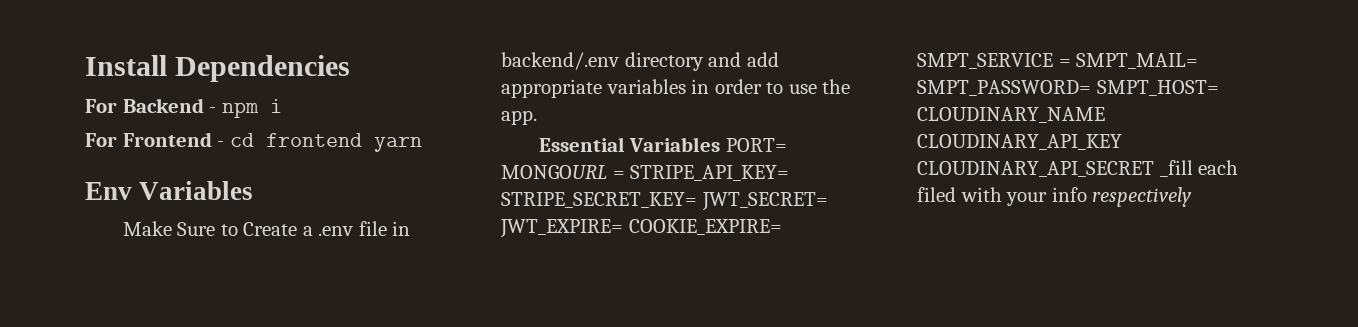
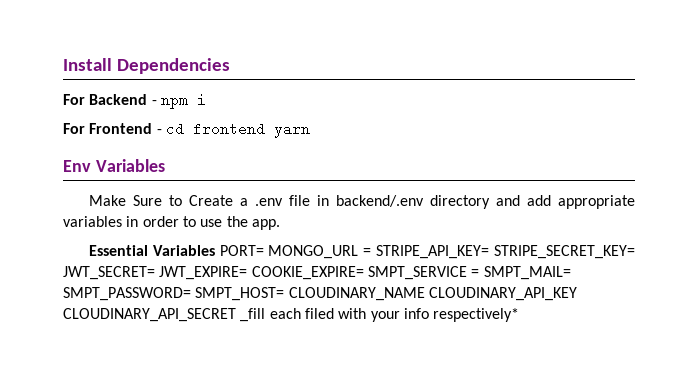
- Essential Variables PORT= MONGOURL = STRIPE_API_KEY= STRIPE_SECRET_KEY= JWT_SECRET= JWT_EXPIRE= COOKIE_EXPIRE= SMPT_SERVICE = SMPT_MAIL= SMPT_PASSWORD= SMPT_HOST= CLOUDINARY_NAME CLOUDINARY_API_KEY CLOUDINARY_API_SECRET _fill each filed with your info respectively
+ Essential Variables PORT= MONGO_URL = STRIPE_API_KEY= STRIPE_SECRET_KEY= JWT_SECRET= JWT_EXPIRE= COOKIE_EXPIRE= SMPT_SERVICE = SMPT_MAIL= SMPT_PASSWORD= SMPT_HOST= CLOUDINARY_NAME CLOUDINARY_API_KEY CLOUDINARY_API_SECRET _fill each filed with your info respectively*

